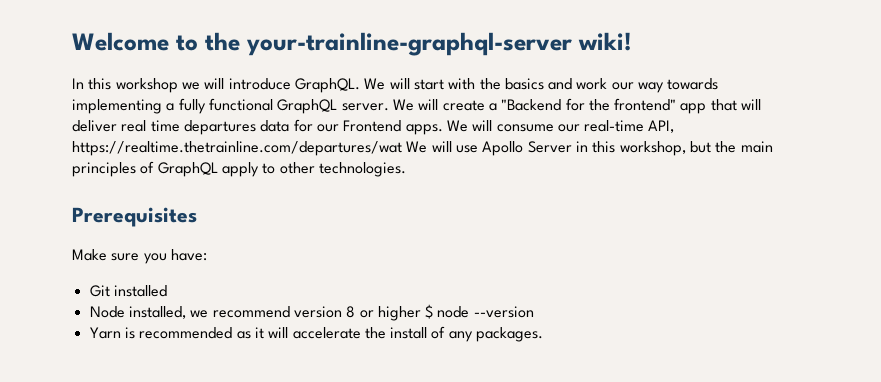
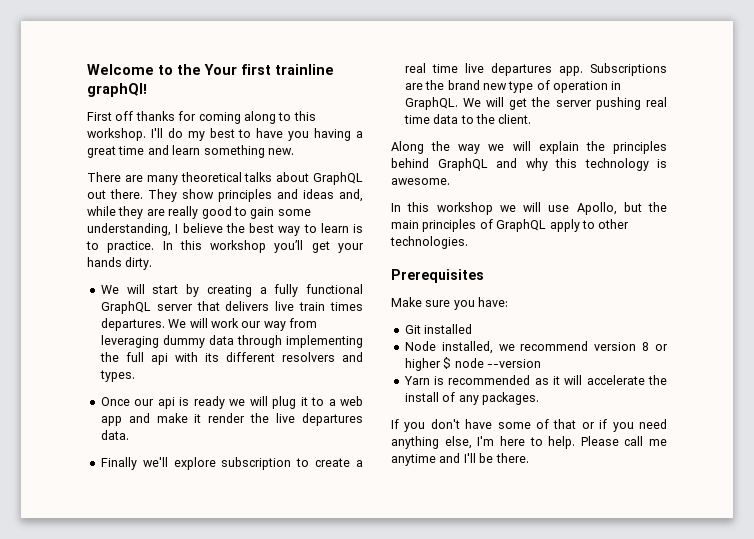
- Welcome to the your-trainline-graphql-server wiki!
+ Welcome to the Your first trainline graphQl!
+ First off thanks for coming along to this workshop. I'll do my best to have you having a great time and learn something new.
+ There are many theoretical talks about GraphQL out there. They show principles and ideas and, while they are really good to gain some understanding, I believe the best way to learn is to practice. In this workshop you’ll get your hands dirty.
+ We will start by creating a fully functional GraphQL server that delivers live train times departures. We will work our way from leveraging dummy data through implementing the full api with its different resolvers and types.
+ Once our api is ready we will plug it to a web app and make it render the live departures data.
+ Finally we'll explore subscription to create a real time live departures app. Subscriptions are the brand new type of operation in GraphQL. We will get the server pushing real time data to the client.
+ Along the way we will explain the principles behind GraphQL and why this technology is awesome.
- In this workshop we will introduce GraphQL. We will start with the basics and work our way towards implementing a fully functional GraphQL server. We will create a "Backend for the frontend" app that will deliver real time departures data for our Frontend apps. We will consume our real-time API, https://realtime.thetrainline.com/departures/wat We will use Apollo Server in this workshop, but the main principles of GraphQL apply to other technologies.
+ In this workshop we will use Apollo, but the main principles of GraphQL apply to other technologies.
+ If you don't have some of that or if you need anything else, I'm here to help. Please call me anytime and I'll be there.

